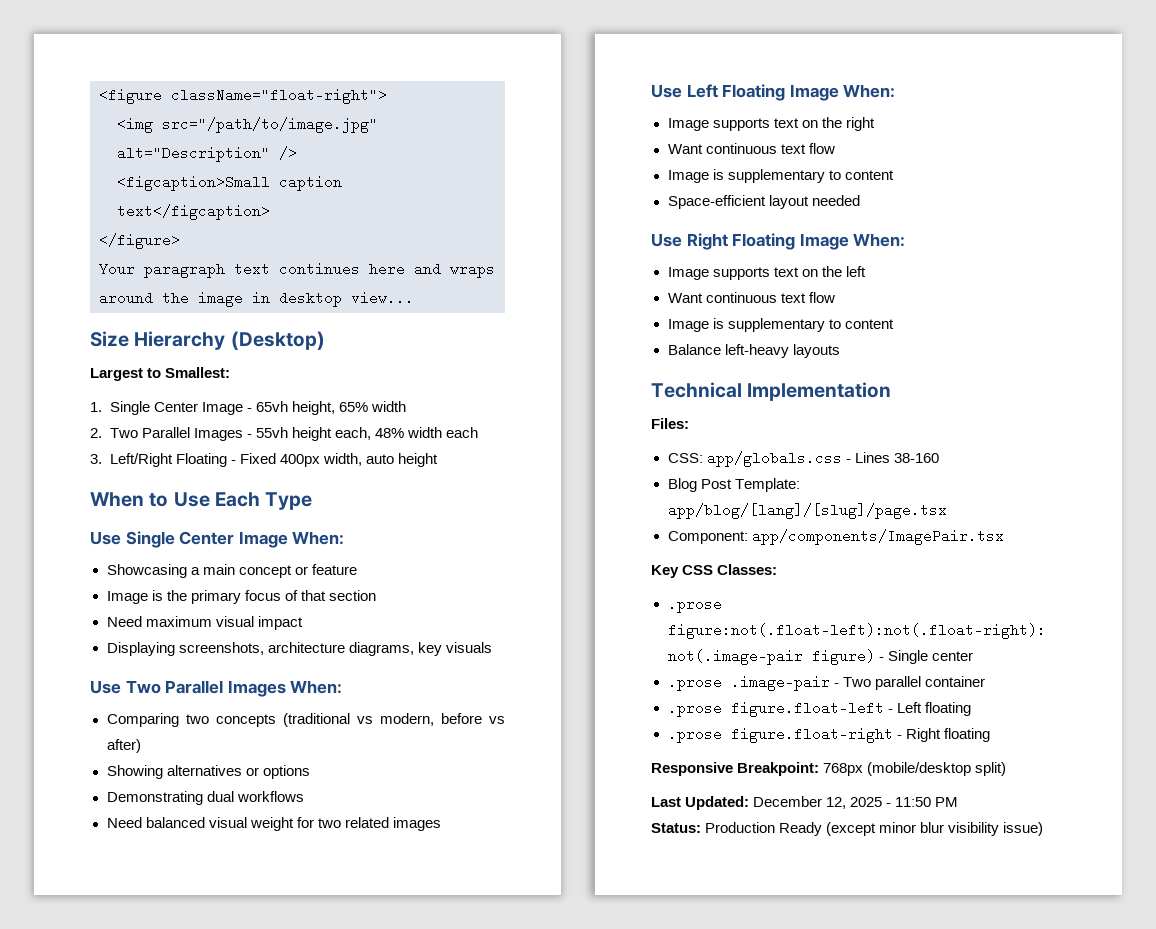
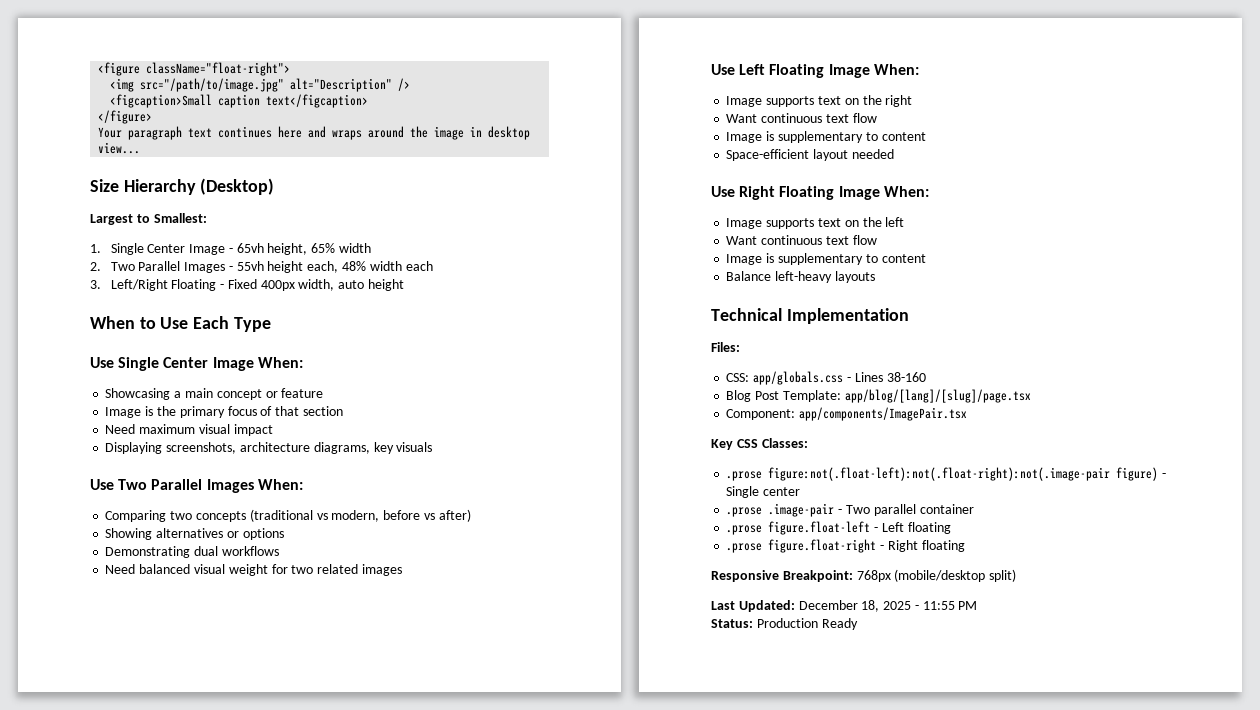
- Last Updated: December 12, 2025 - 11:50 PM
+ Last Updated: December 18, 2025 - 11:55 PM
- Status: Production Ready (except minor blur visibility issue)
+ Status: Production Ready

